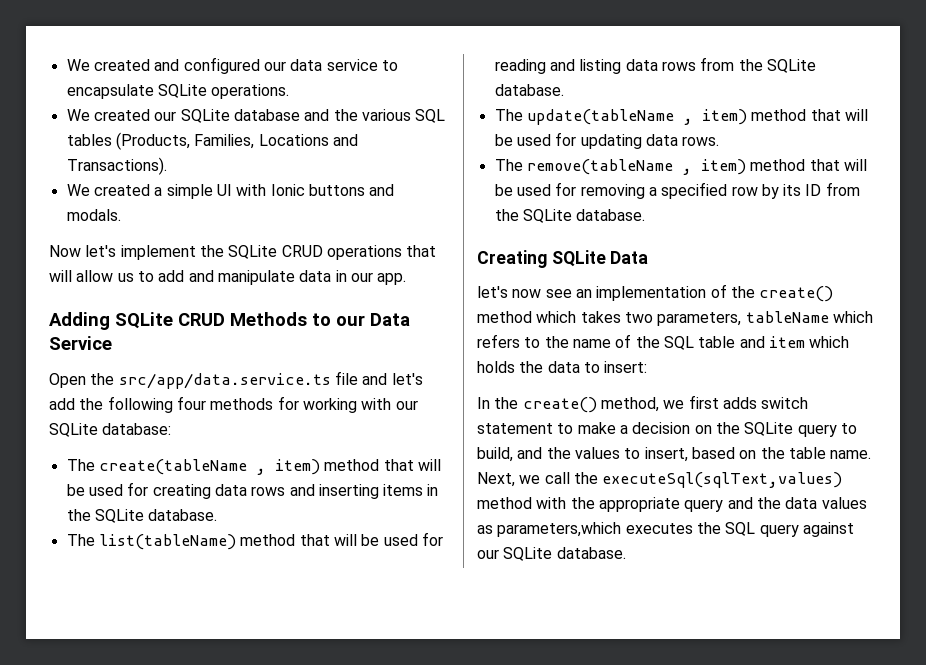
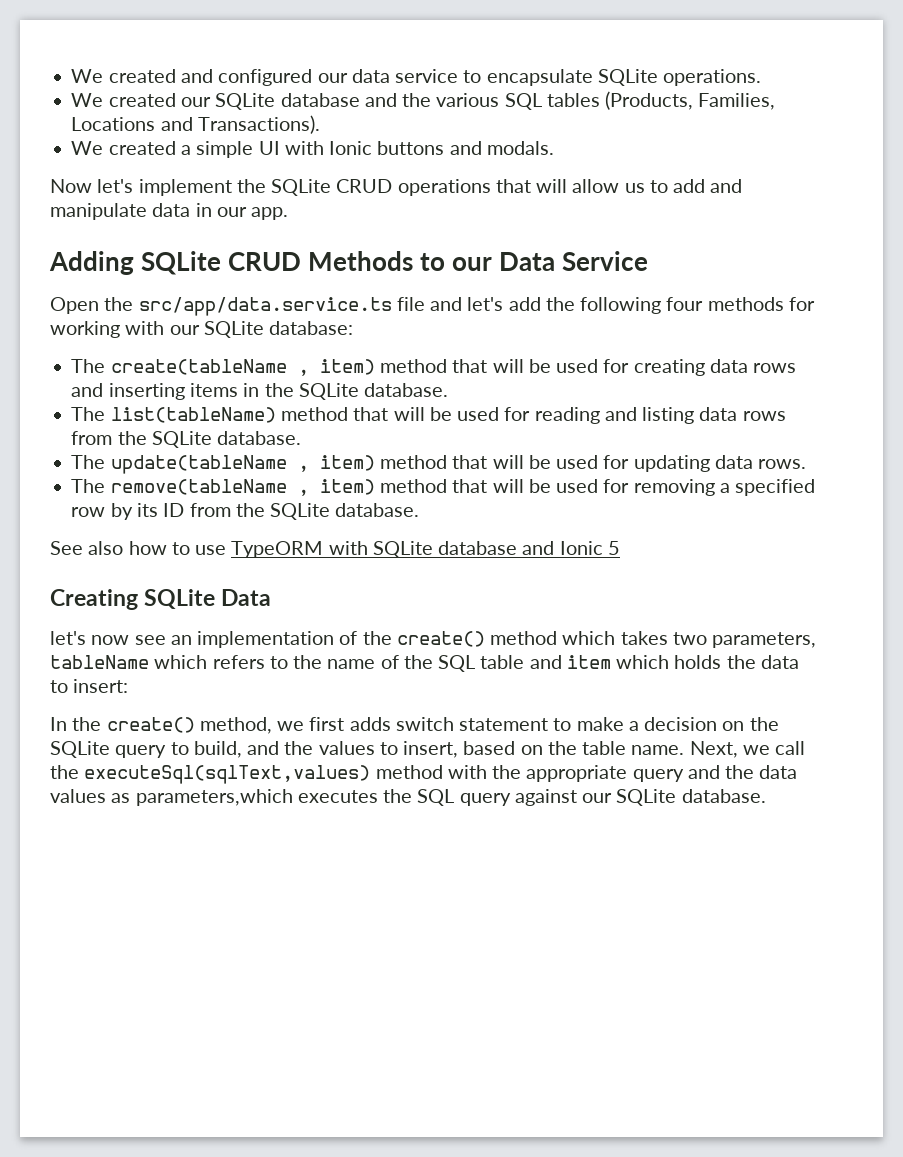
+ See also how to use TypeORM with SQLite database and Ionic 5

